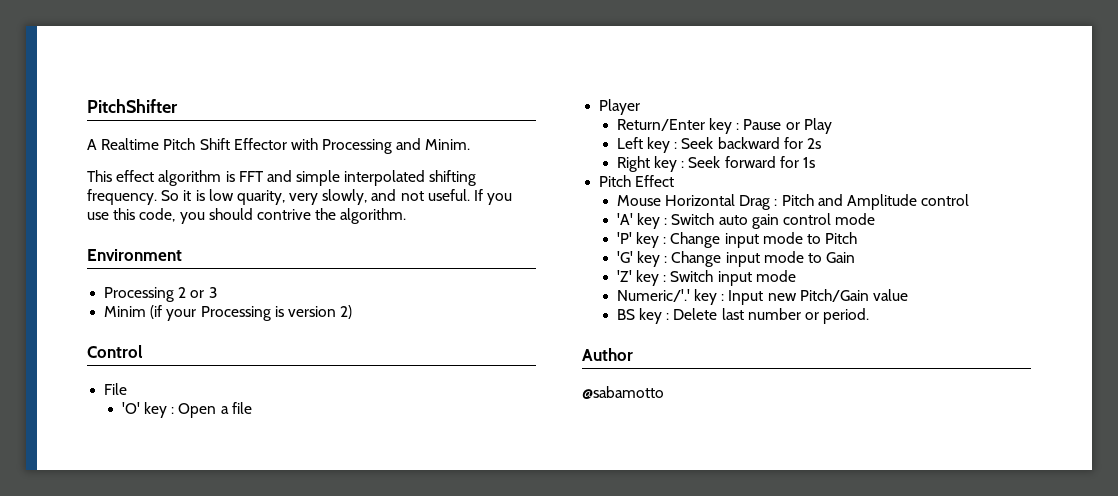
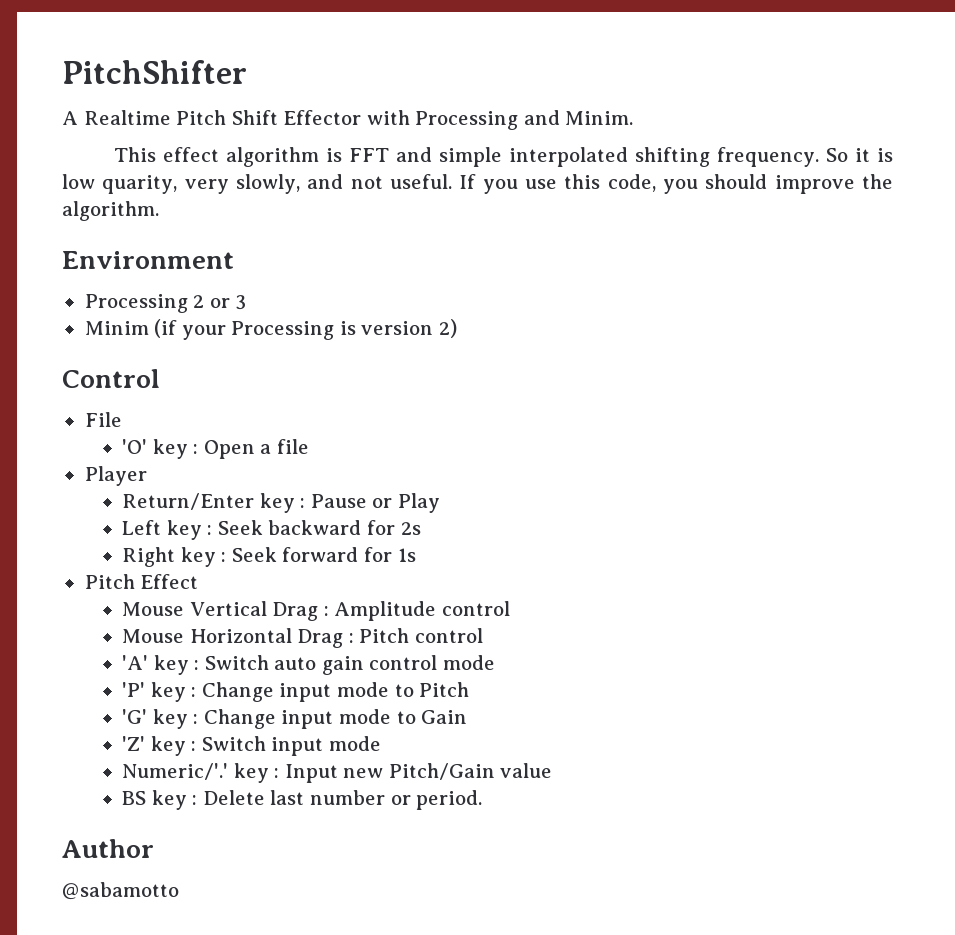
- If you use this code, you should contrive the algorithm.
+ If you use this code, you should improve the algorithm.
+ Mouse Vertical Drag : Amplitude control
- Mouse Horizontal Drag : Pitch and Amplitude control
+ Mouse Horizontal Drag : Pitch control

